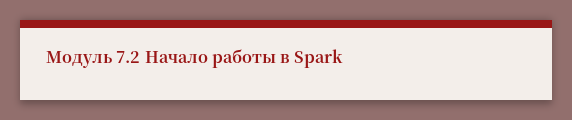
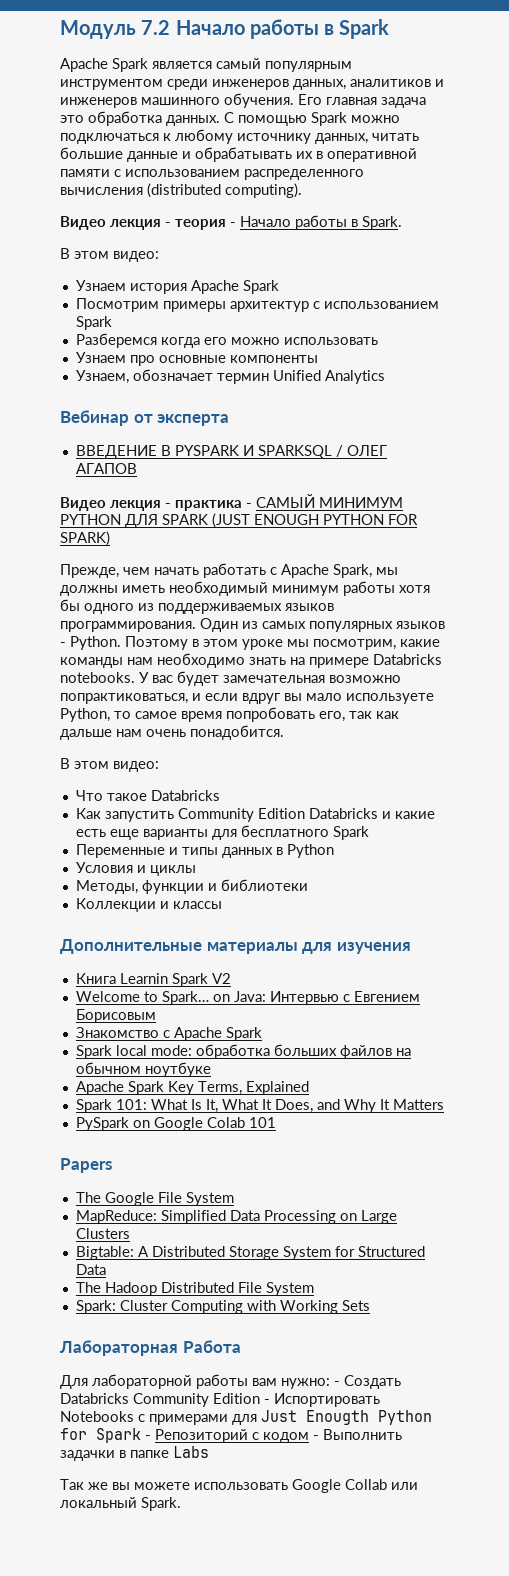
+ Apache Spark является самый популярным инструментом среди инженеров данных, аналитиков и инженеров машинного обучения. Его главная задача это обработка данных. С помощью Spark можно подключаться к любому источнику данных, читать большие данные и обрабатывать их в оперативной памяти с использованием распределенного вычисления (distributed computing).
+ Видео лекция - теория - Начало работы в Spark.
+ В этом видео:
+ Узнаем история Apache Spark
+ Посмотрим примеры архитектур с использованием Spark
+ Разберемся когда его можно использовать
+ Узнаем про основные компоненты
+ Узнаем, обозначает термин Unified Analytics
+ Вебинар от эксперта
+ ВВЕДЕНИЕ В PYSPARK И SPARKSQL / ОЛЕГ АГАПОВ
+ Видео лекция - практика - САМЫЙ МИНИМУМ PYTHON ДЛЯ SPARK (JUST ENOUGH PYTHON FOR SPARK)
+ Прежде, чем начать работать с Apache Spark, мы должны иметь необходимый минимум работы хотя бы одного из поддерживаемых языков программирования. Один из самых популярных языков - Python. Поэтому в этом уроке мы посмотрим, какие команды нам необходимо знать на примере Databricks notebooks. У вас будет замечательная возможно попрактиковаться, и если вдруг вы мало используете Python, то самое время попробовать его, так как дальше нам очень понадобится.
+ В этом видео:
+ Что такое Databricks
+ Как запустить Community Edition Databricks и какие есть еще варианты для бесплатного Spark
+ Переменные и типы данных в Python
+ Условия и циклы
+ Методы, функции и библиотеки
+ Коллекции и классы
+ Дополнительные материалы для изучения
+ Книга Learnin Spark V2
+ Welcome to Spark… on Java: Интервью с Евгением Борисовым
+ Знакомство с Apache Spark
+ Spark local mode: обработка больших файлов на обычном ноутбуке
+ Apache Spark Key Terms, Explained
+ Spark 101: What Is It, What It Does, and Why It Matters
+ PySpark on Google Colab 101
+ Papers
+ The Google File System
+ MapReduce: Simplified Data Processing on Large Clusters
+ Bigtable: A Distributed Storage System for Structured Data
+ The Hadoop Distributed File System
+ Spark: Cluster Computing with Working Sets
+ Лабораторная Работа
+ Для лабораторной работы вам нужно: - Создать Databricks Community Edition - Испортировать Notebooks с примерами для Just Enougth Python for Spark - Репозиторий с кодом - Выполнить задачки в папке Labs
+ Так же вы можете использовать Google Collab или локальный Spark.

